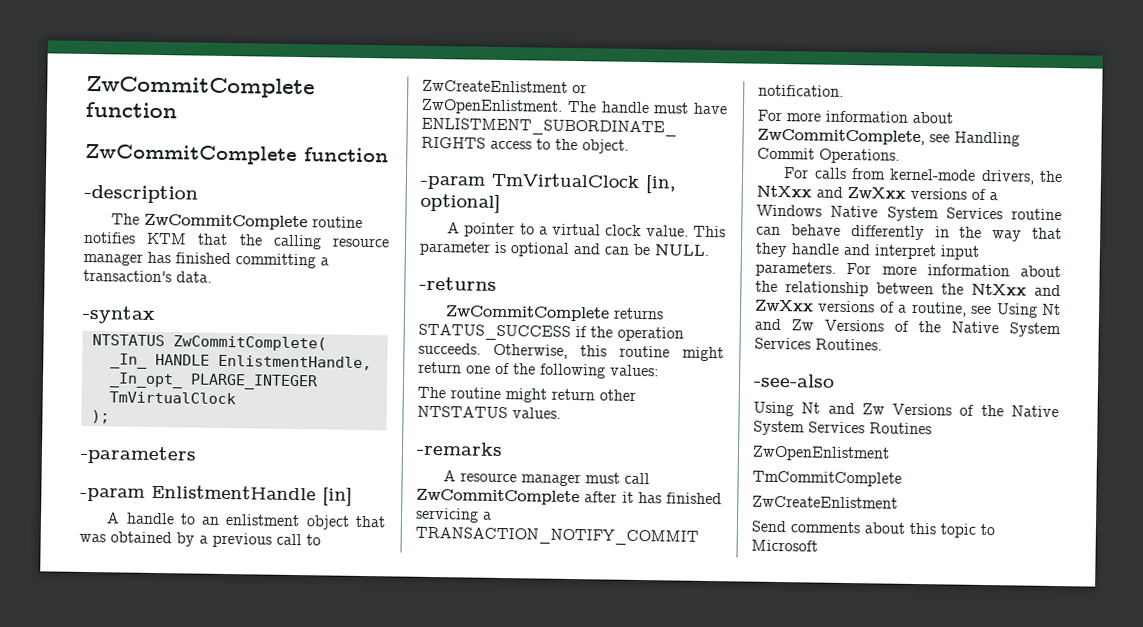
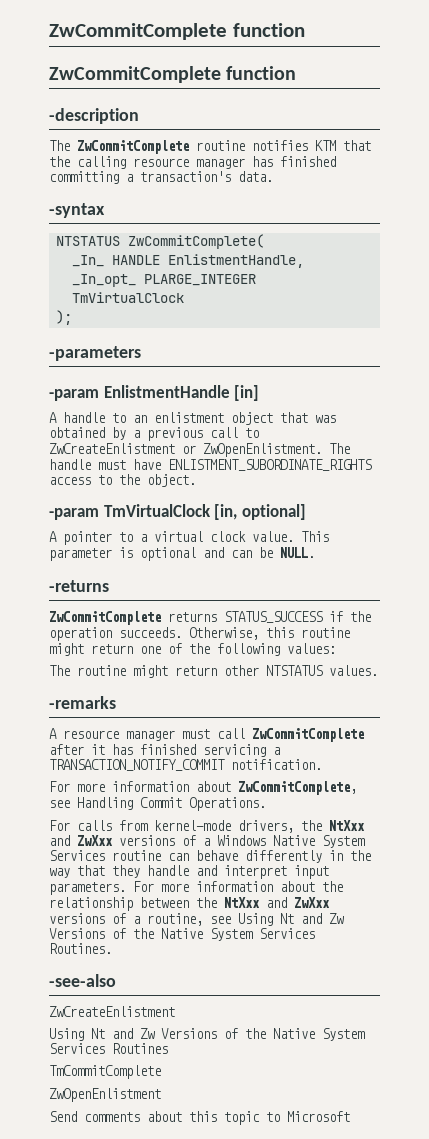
  -see-also
+ ZwCreateEnlistment
- ZwOpenEnlistment
  TmCommitComplete
- ZwCreateEnlistment
+ ZwOpenEnlistment

